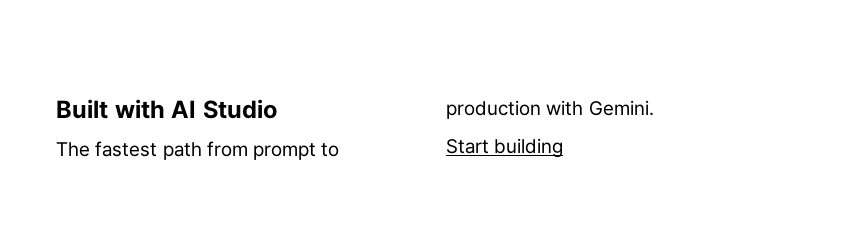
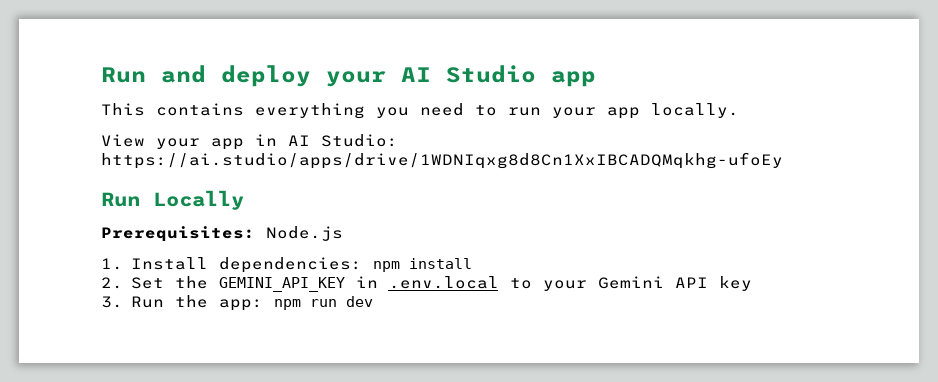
- Built with AI Studio
- The fastest path from prompt to production with Gemini.
- Start building
+ Run and deploy your AI Studio app
+ This contains everything you need to run your app locally.
+ View your app in AI Studio: https://ai.studio/apps/drive/1WDNIqxg8d8Cn1XxIBCADQMqkhg-ufoEy
+ Run Locally
+ Prerequisites: Node.js
+ 1. Install dependencies: npm install
+ 2. Set the GEMINI_API_KEY in .env.local to your Gemini API key
+ 3. Run the app: npm run dev

